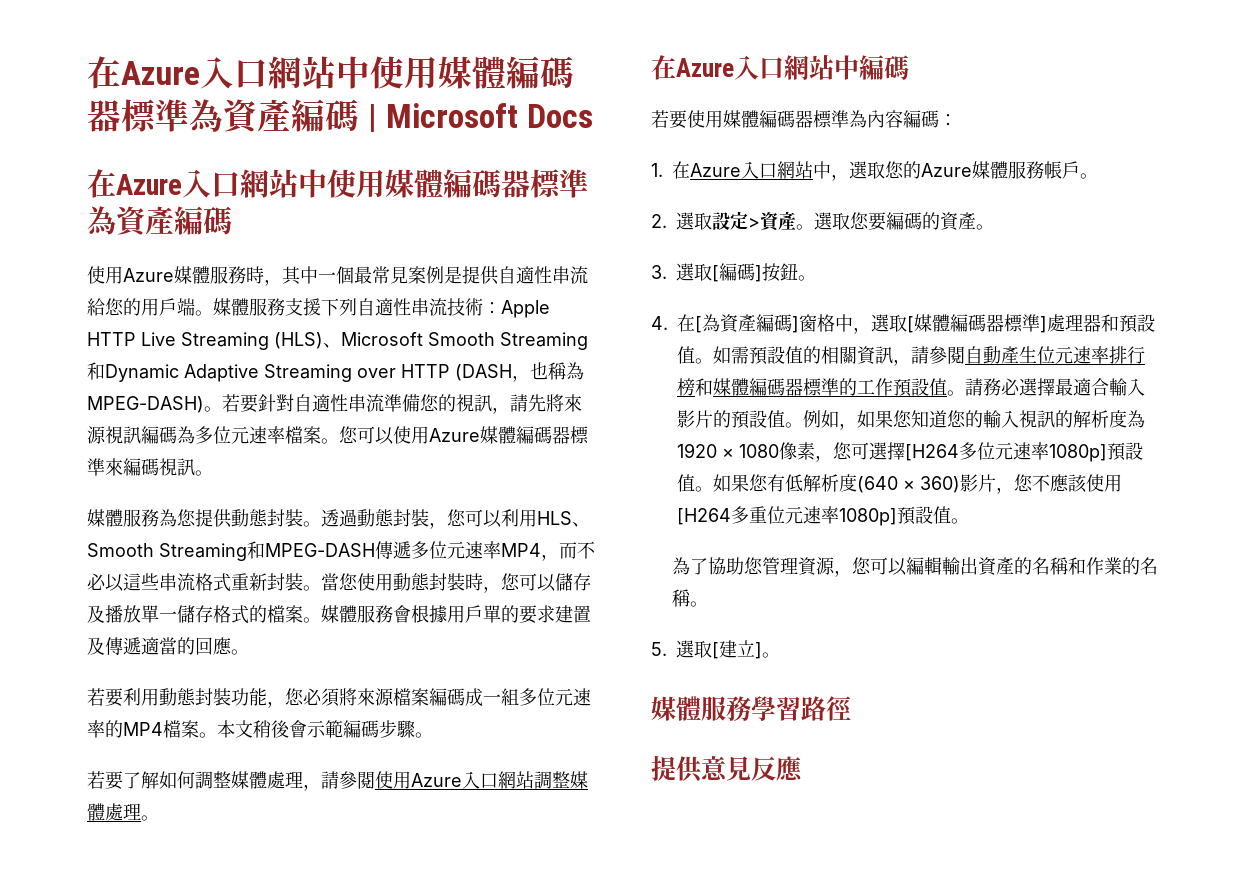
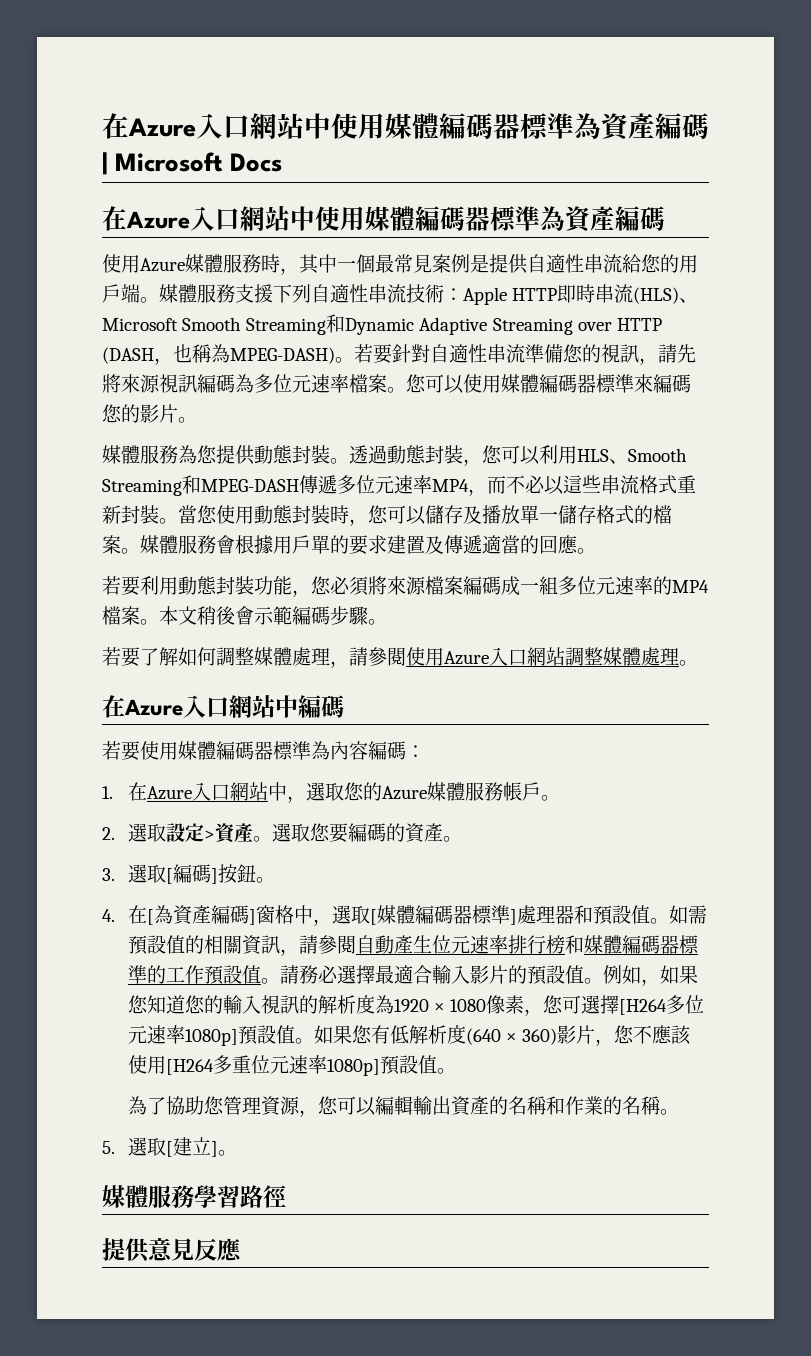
- 媒體服務支援下列自適性串流技術：Apple HTTP Live Streaming (HLS)、Microsoft Smooth Streaming和Dynamic Adaptive Streaming over HTTP (DASH，也稱為MPEG-DASH)。
+ 媒體服務支援下列自適性串流技術：Apple HTTP即時串流(HLS)、Microsoft Smooth Streaming和Dynamic Adaptive Streaming over HTTP (DASH，也稱為MPEG-DASH)。
- 您可以使用Azure媒體編碼器標準來編碼視訊。
+ 您可以使用媒體編碼器標準來編碼您的影片。

